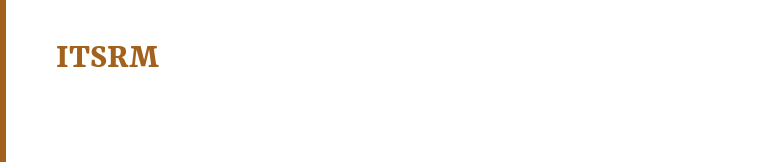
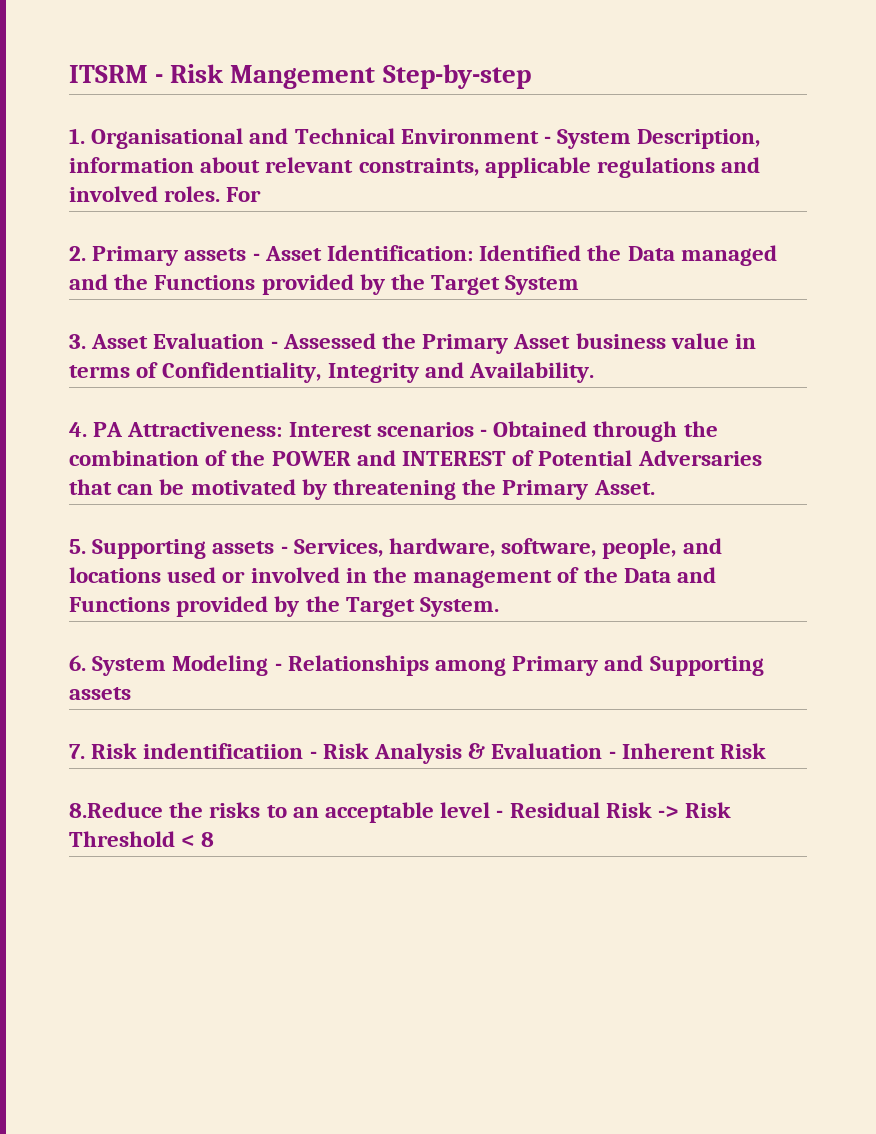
- ITSRM
+ ITSRM - Risk Mangement Step-by-step
+ 1. Organisational and Technical Environment - System Description, information about relevant constraints, applicable regulations and involved roles. For
+ 2. Primary assets - Asset Identification: Identified the Data managed and the Functions provided by the Target System
+ 3. Asset Evaluation - Assessed the Primary Asset business value in terms of Confidentiality, Integrity and Availability.
+ 4. PA Attractiveness: Interest scenarios - Obtained through the combination of the POWER and INTEREST of Potential Adversaries that can be motivated by threatening the Primary Asset.
+ 5. Supporting assets - Services, hardware, software, people, and locations used or involved in the management of the Data and Functions provided by the Target System.
+ 6. System Modeling - Relationships among Primary and Supporting assets
+ 7. Risk indentificatiion - Risk Analysis & Evaluation - Inherent Risk
+ 8.Reduce the risks to an acceptable level - Residual Risk -> Risk Threshold < 8

